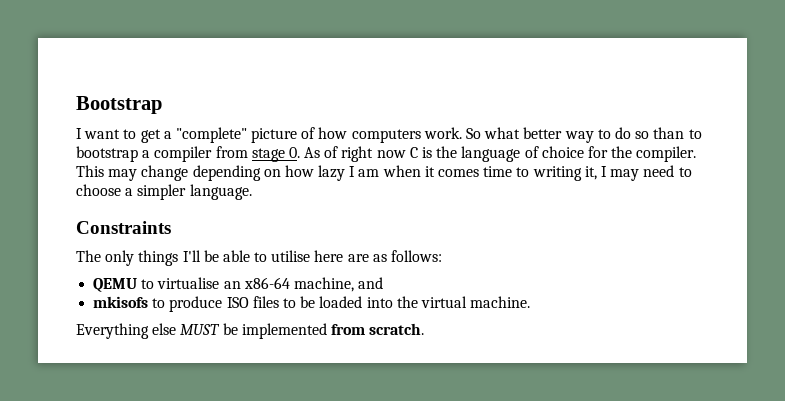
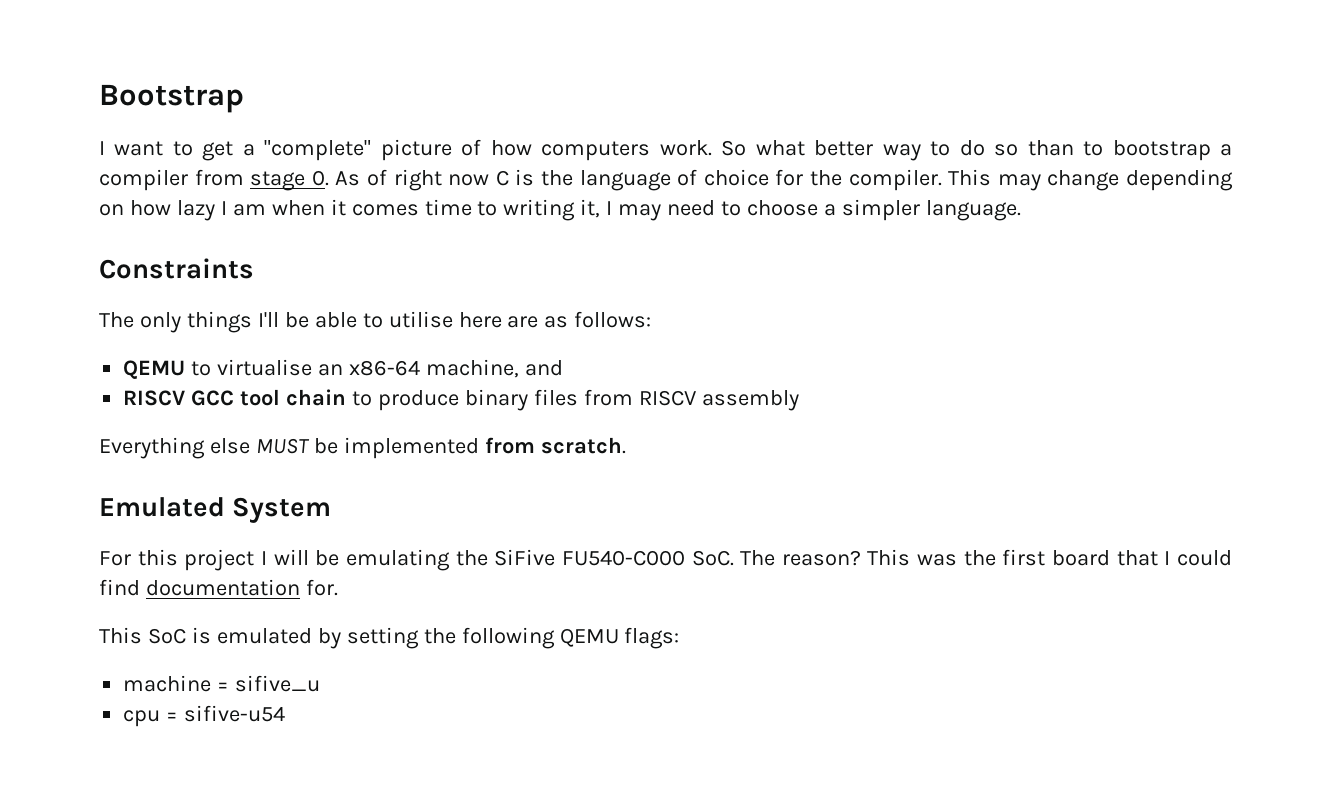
- mkisofs to produce ISO files to be loaded into the virtual machine.
+ RISCV GCC tool chain to produce binary files from RISCV assembly
+ Emulated System
+ For this project I will be emulating the SiFive FU540-C000 SoC. The reason? This was the first board that I could find documentation for.
+ This SoC is emulated by setting the following QEMU flags:
+ machine = sifive_u
+ cpu = sifive-u54

